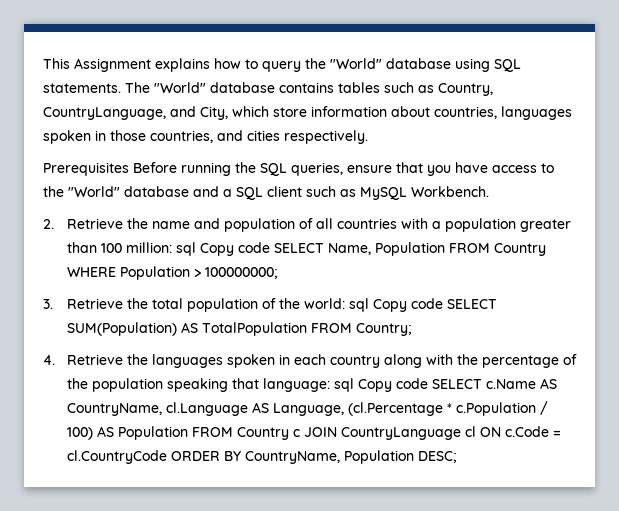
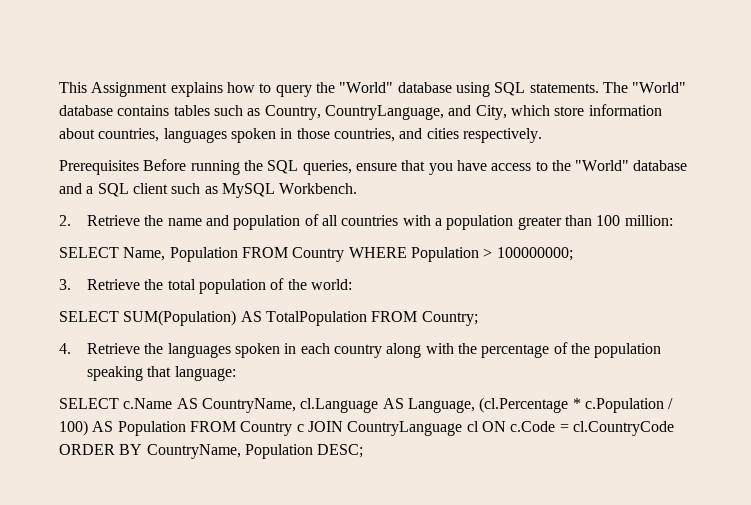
- 2. Retrieve the name and population of all countries with a population greater than 100 million: sql Copy code SELECT Name, Population FROM Country WHERE Population > 100000000;
+ 2. Retrieve the name and population of all countries with a population greater than 100 million:
+ SELECT Name, Population FROM Country WHERE Population > 100000000;
- 3. Retrieve the total population of the world: sql Copy code SELECT SUM(Population) AS TotalPopulation FROM Country;
+ 3. Retrieve the total population of the world:
+ SELECT SUM(Population) AS TotalPopulation FROM Country;
- 4. Retrieve the languages spoken in each country along with the percentage of the population speaking that language: sql Copy code SELECT c.Name AS CountryName, cl.Language AS Language, (cl.Percentage * c.Population / 100) AS Population FROM Country c JOIN CountryLanguage cl ON c.Code = cl.CountryCode ORDER BY CountryName, Population DESC;
+ 4. Retrieve the languages spoken in each country along with the percentage of the population speaking that language:
+ SELECT c.Name AS CountryName, cl.Language AS Language, (cl.Percentage * c.Population / 100) AS Population FROM Country c JOIN CountryLanguage cl ON c.Code = cl.CountryCode ORDER BY CountryName, Population DESC;

